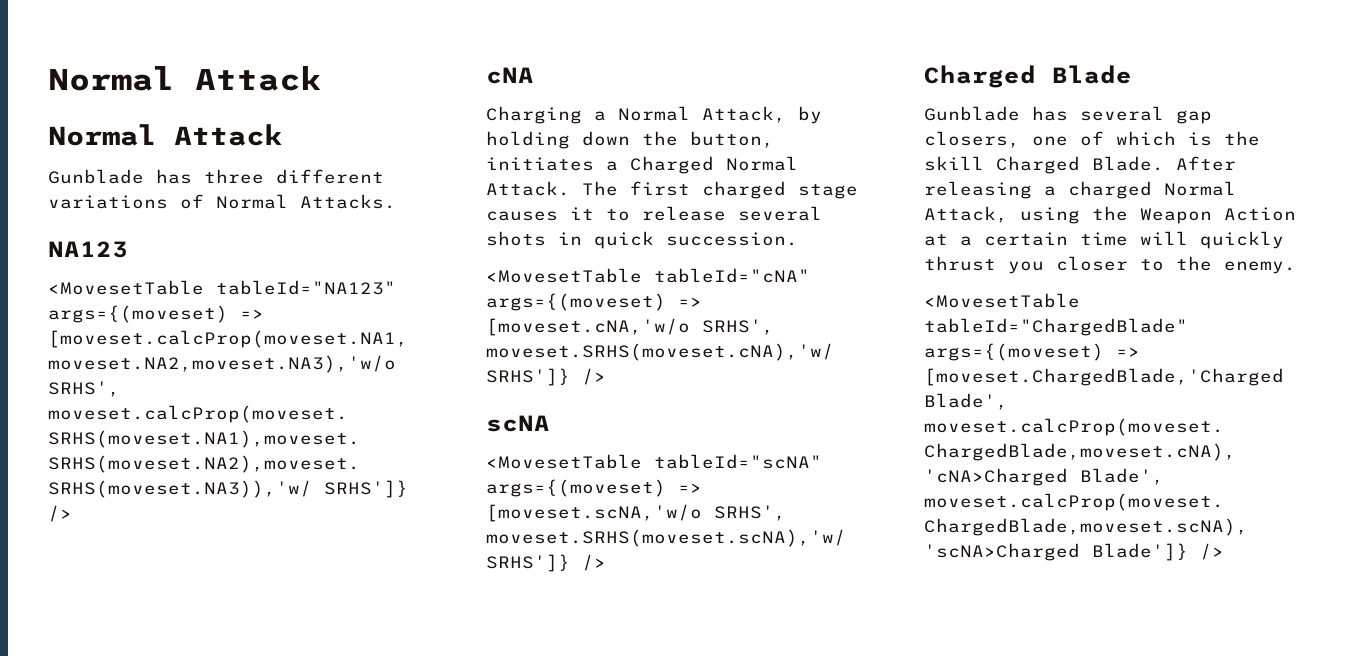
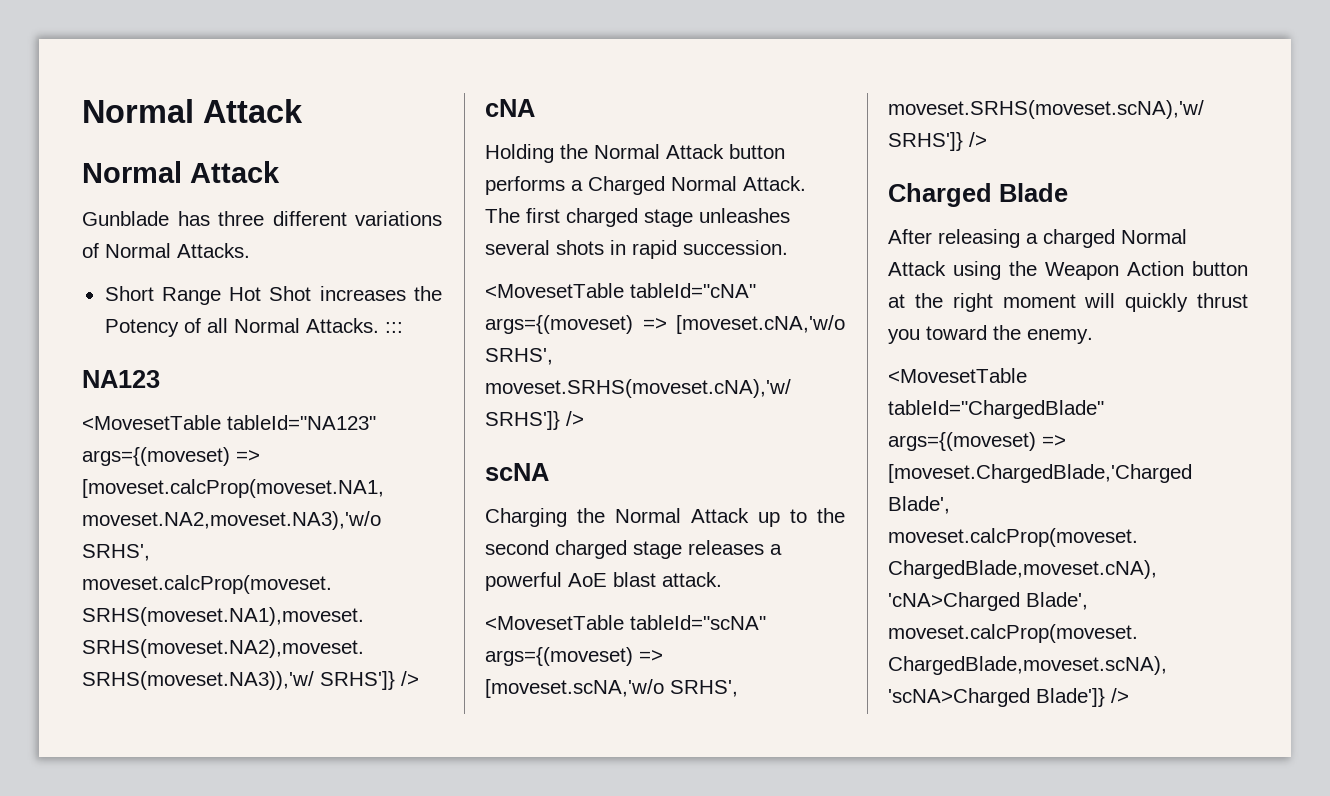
+ Short Range Hot Shot increases the Potency of all Normal Attacks. :::
- Charging a Normal Attack, by holding down the button, initiates a Charged Normal Attack.
+ Holding the Normal Attack button performs a Charged Normal Attack.
- The first charged stage causes it to release several shots in quick succession.
+ The first charged stage unleashes several shots in rapid succession.
+ Charging the Normal Attack up to the second charged stage releases a powerful AoE blast attack.
- Gunblade has several gap closers, one of which is the skill Charged Blade. After releasing a charged Normal Attack, using the Weapon Action at a certain time will quickly thrust you closer to the enemy.
+ After releasing a charged Normal Attack using the Weapon Action button at the right moment will quickly thrust you toward the enemy.

